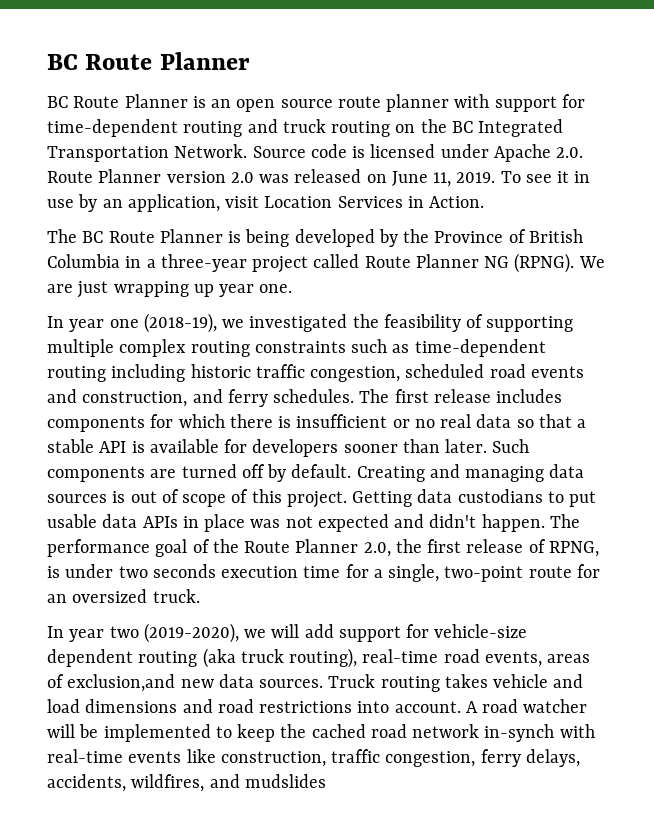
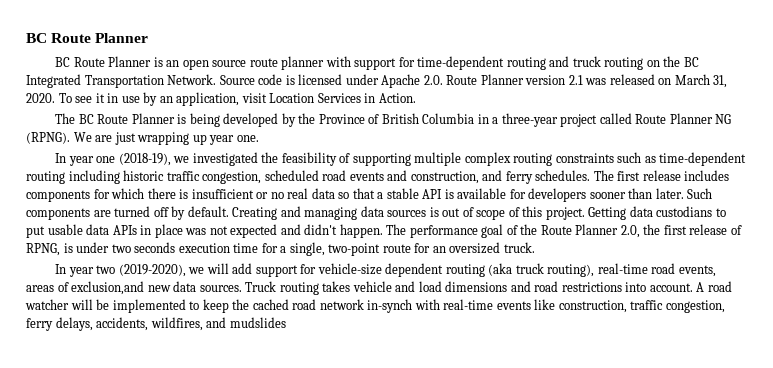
- Source code is licensed under Apache 2.0. Route Planner version 2.0 was released on June 11, 2019.
+ Source code is licensed under Apache 2.0. Route Planner version 2.1 was released on March 31, 2020.

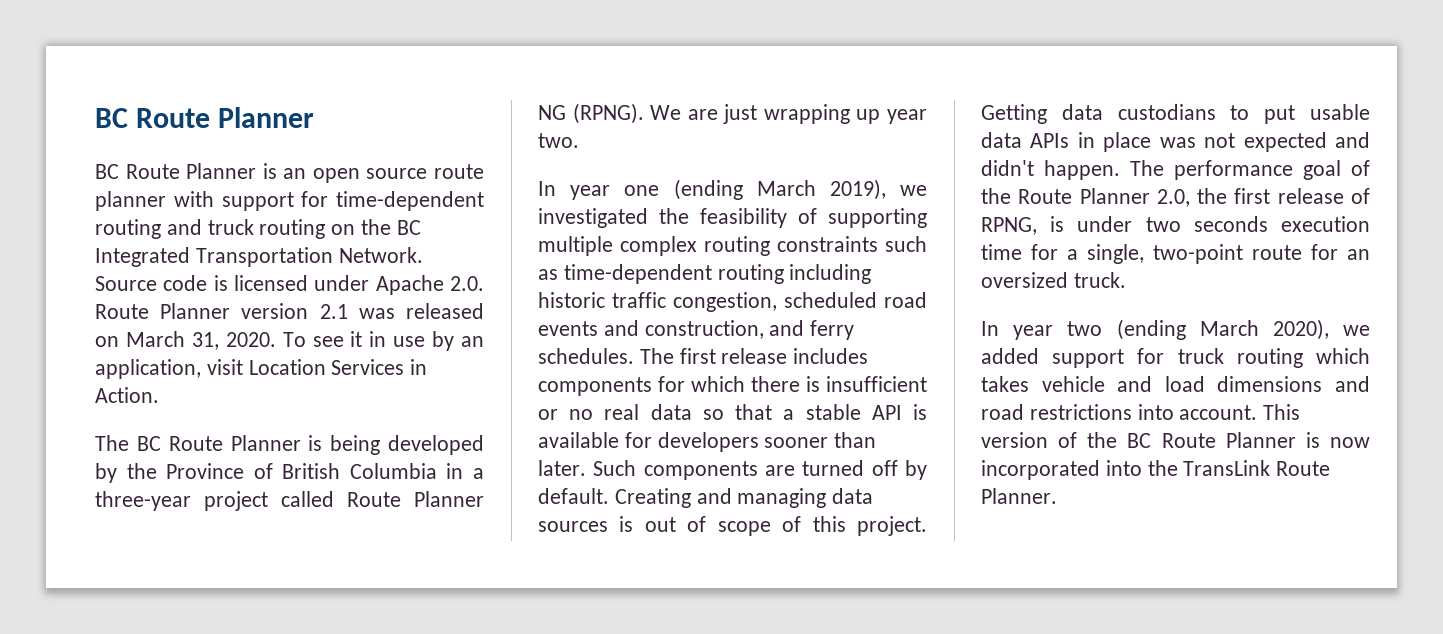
- We are just wrapping up year one.
+ We are just wrapping up year two.
- In year one (2018-19), we investigated the feasibility of supporting multiple complex routing constraints such as time-dependent routing including historic traffic congestion, scheduled road events and construction, and ferry schedules.
+ In year one (ending March 2019), we investigated the feasibility of supporting multiple complex routing constraints such as time-dependent routing including historic traffic congestion, scheduled road events and construction, and ferry schedules.
- In year two (2019-2020), we will add support for vehicle-size dependent routing (aka truck routing), real-time road events, areas of exclusion,and new data sources. Truck routing takes vehicle and load dimensions and road restrictions into account.
+ In year two (ending March 2020), we added support for truck routing which takes vehicle and load dimensions and road restrictions into account.
- A road watcher will be implemented to keep the cached road network in-synch with real-time events like construction, traffic congestion, ferry delays, accidents, wildfires, and mudslides
+ This version of the BC Route Planner is now incorporated into the TransLink Route Planner.

